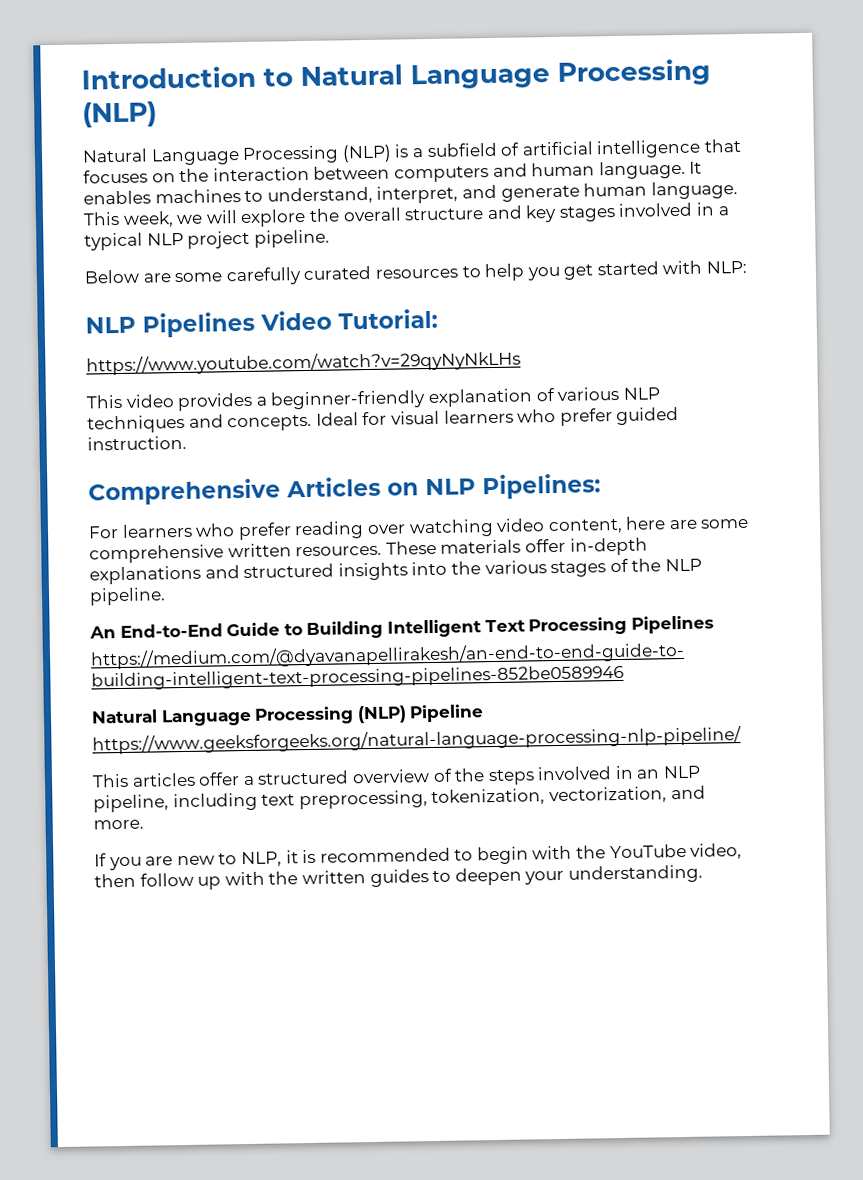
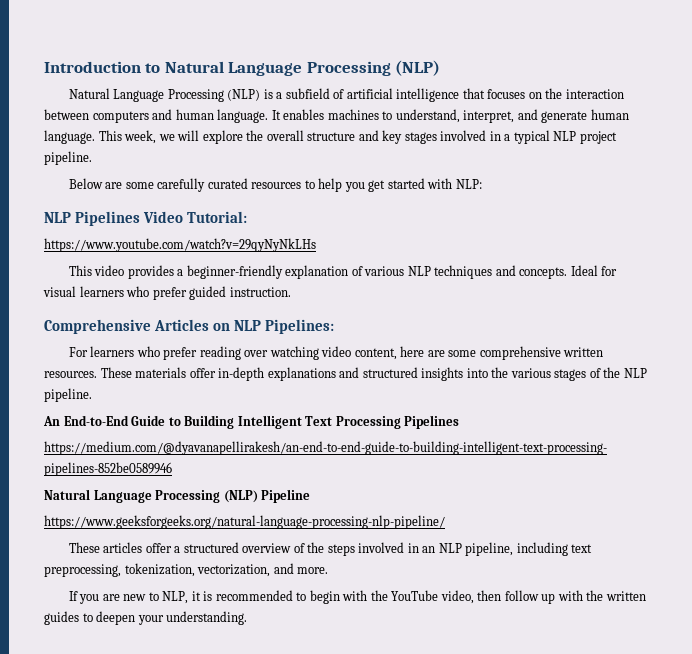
- This articles offer a structured overview of the steps involved in an NLP pipeline, including text preprocessing, tokenization, vectorization, and more.
+ These articles offer a structured overview of the steps involved in an NLP pipeline, including text preprocessing, tokenization, vectorization, and more.

